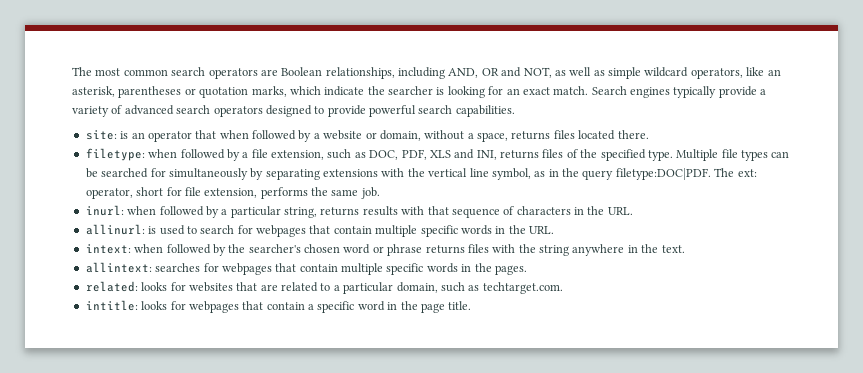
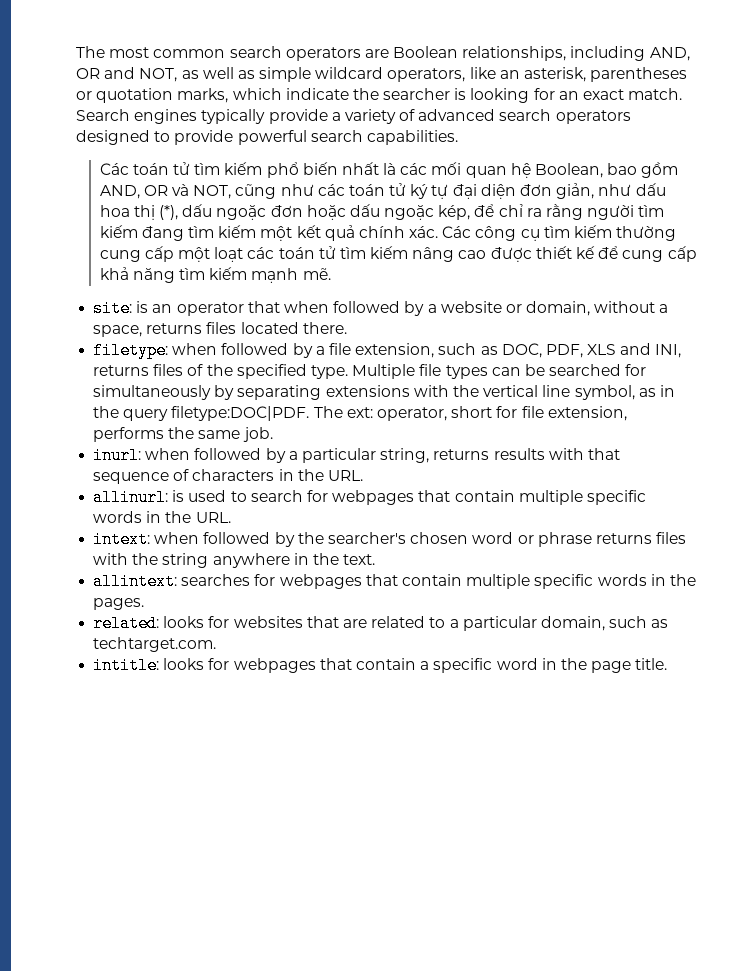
+ Các toán tử tìm kiếm phổ biến nhất là các mối quan hệ Boolean, bao gồm AND, OR và NOT, cũng như các toán tử ký tự đại diện đơn giản, như dấu hoa thị (*), dấu ngoặc đơn hoặc dấu ngoặc kép, để chỉ ra rằng người tìm kiếm đang tìm kiếm một kết quả chính xác. Các công cụ tìm kiếm thường cung cấp một loạt các toán tử tìm kiếm nâng cao được thiết kế để cung cấp khả năng tìm kiếm mạnh mẽ.

